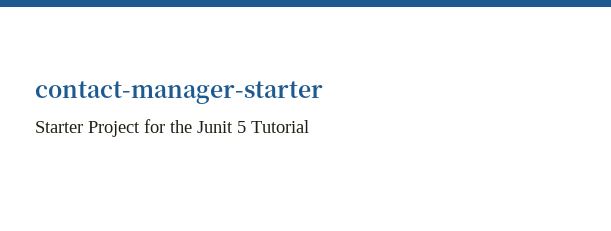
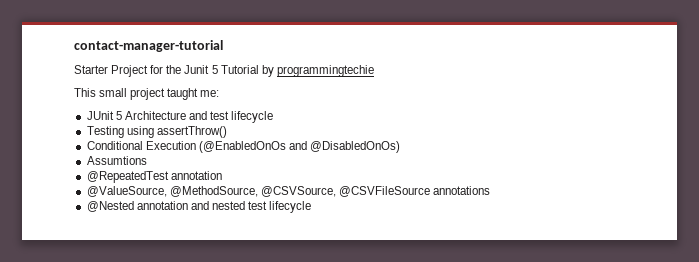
- contact-manager-starter
+ contact-manager-tutorial
- Starter Project for the Junit 5 Tutorial
+ Starter Project for the Junit 5 Tutorial by programmingtechie
+ This small project taught me:
+ JUnit 5 Architecture and test lifecycle
+ Testing using assertThrow()
+ Conditional Execution (@EnabledOnOs and @DisabledOnOs)
+ Assumtions
+ @RepeatedTest annotation
+ @ValueSource, @MethodSource, @CSVSource, @CSVFileSource annotations
+ @Nested annotation and nested test lifecycle

